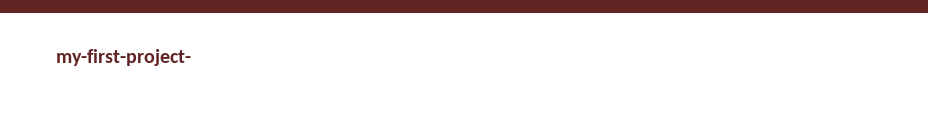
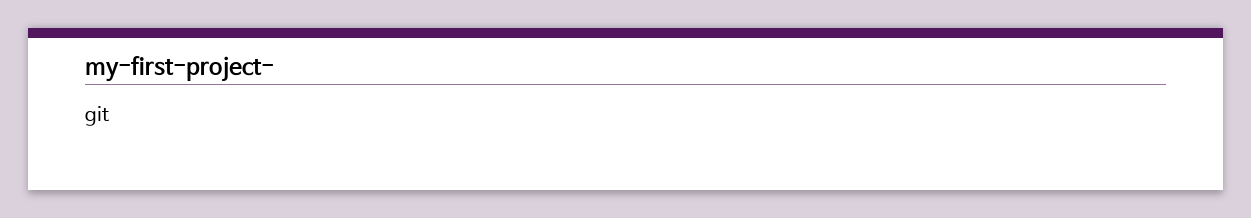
+ git

